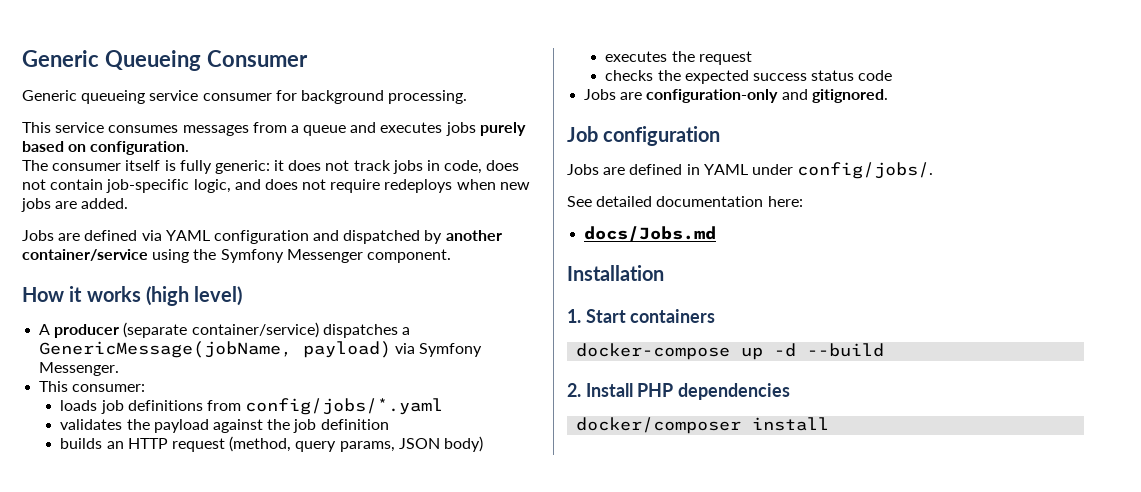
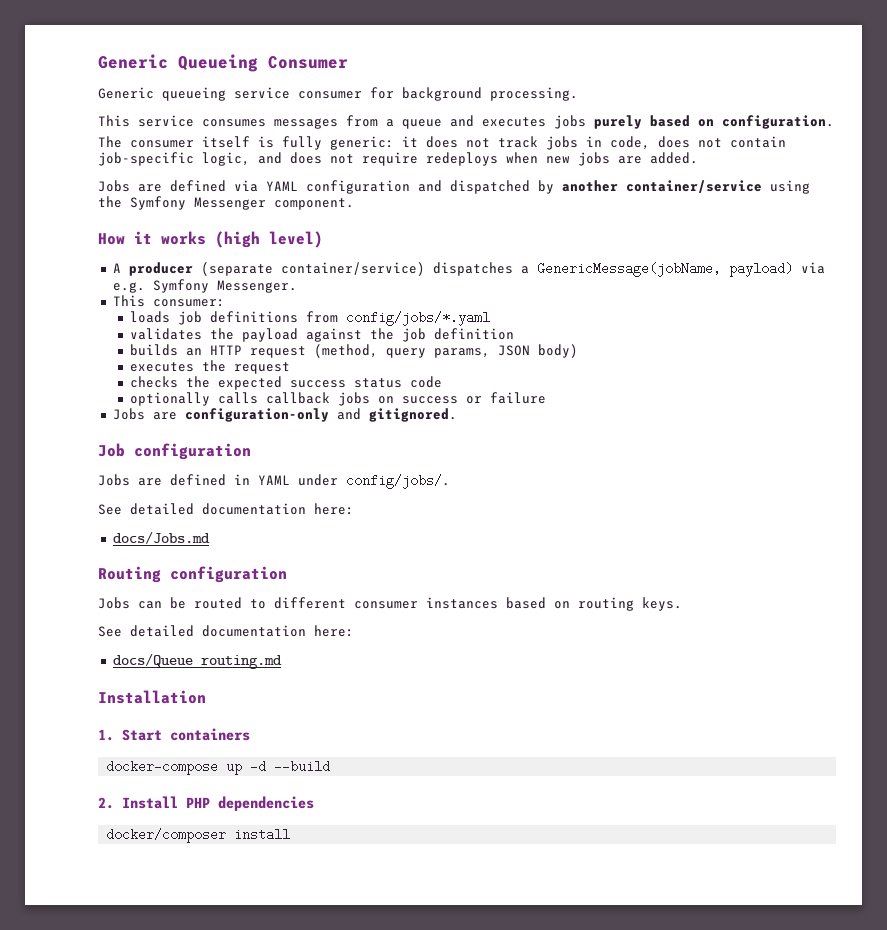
- A producer (separate container/service) dispatches a GenericMessage(jobName, payload) via Symfony Messenger.
+ A producer (separate container/service) dispatches a GenericMessage(jobName, payload) via e.g. Symfony Messenger.
+ optionally calls callback jobs on success or failure
+ Routing configuration
+ Jobs can be routed to different consumer instances based on routing keys.
+ See detailed documentation here:
+ docs/Queue routing.md

